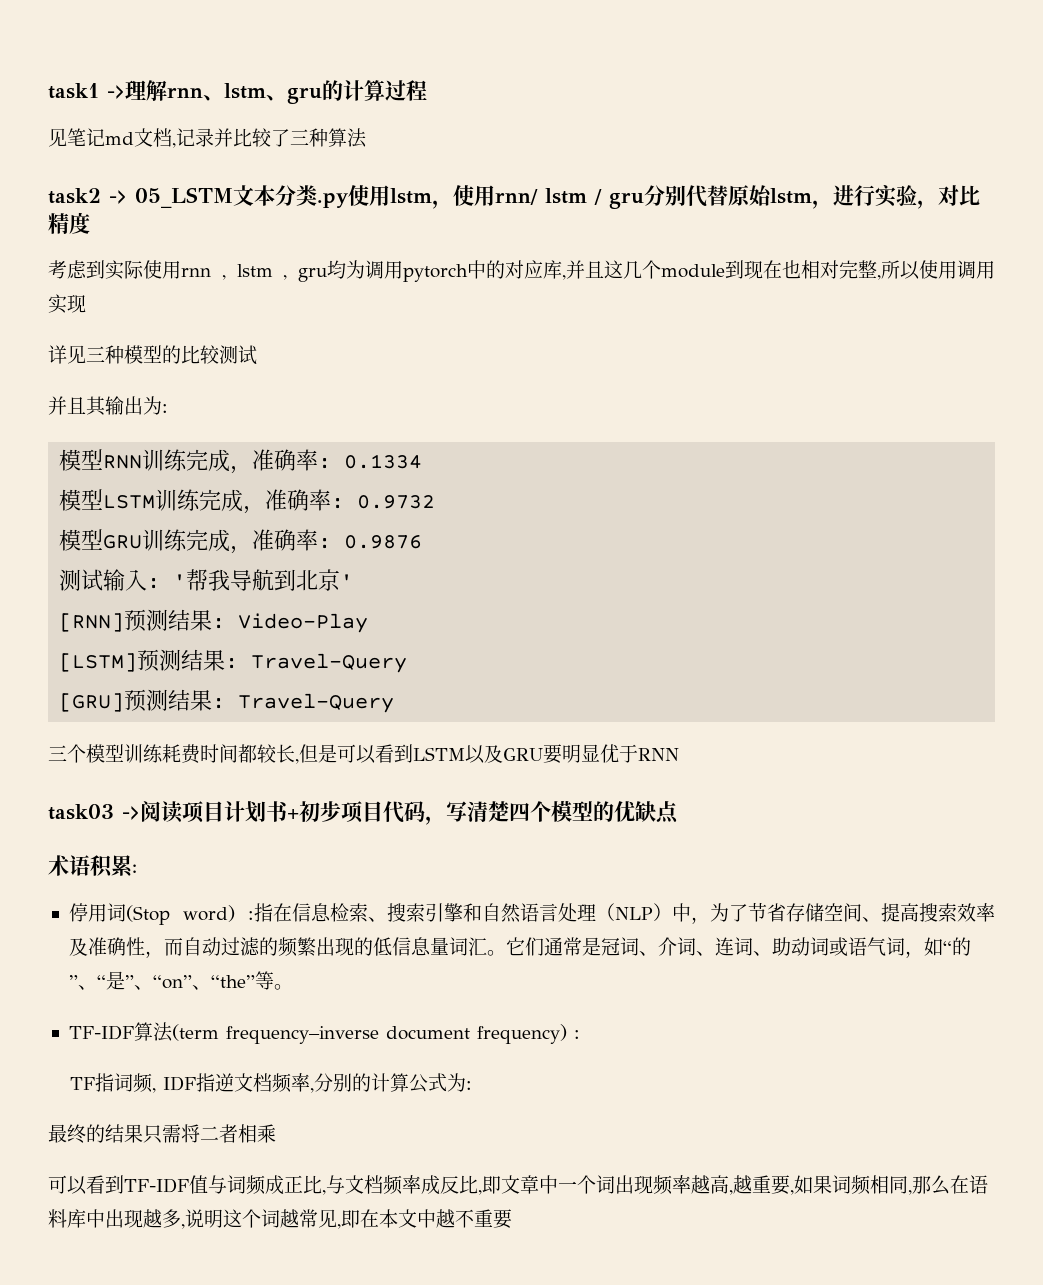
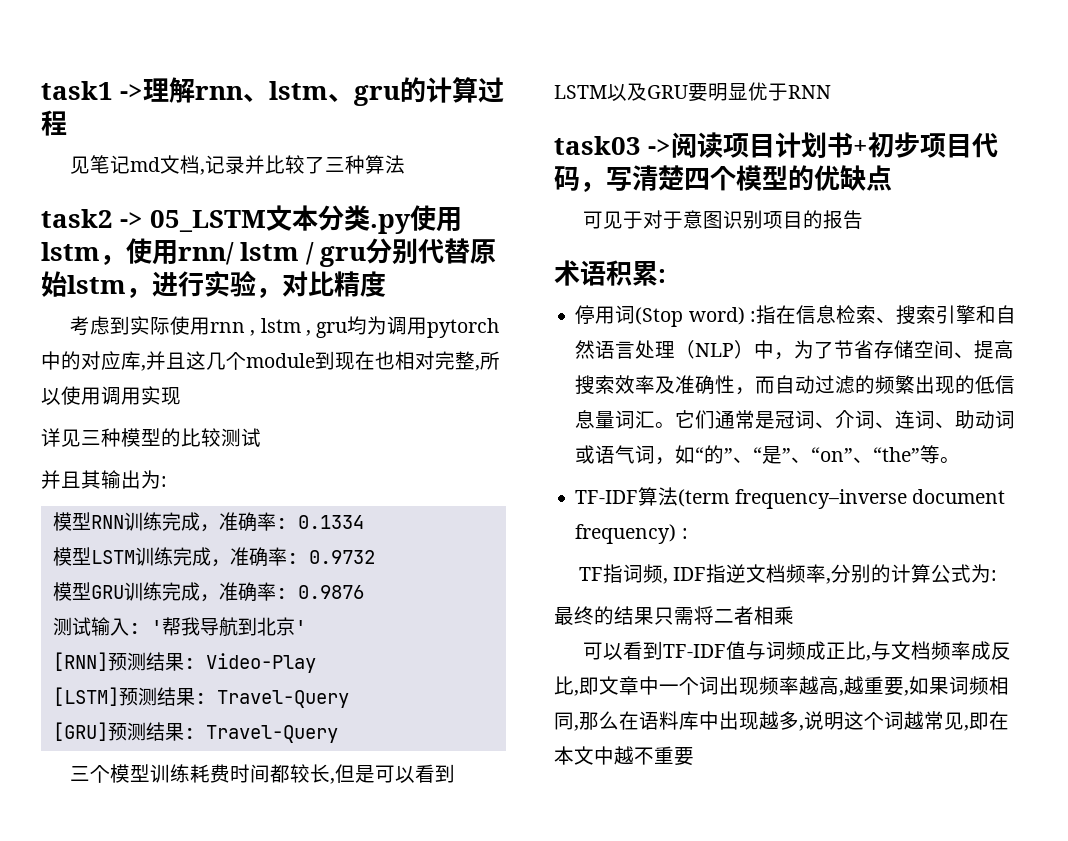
+ 可见于对于意图识别项目的报告

